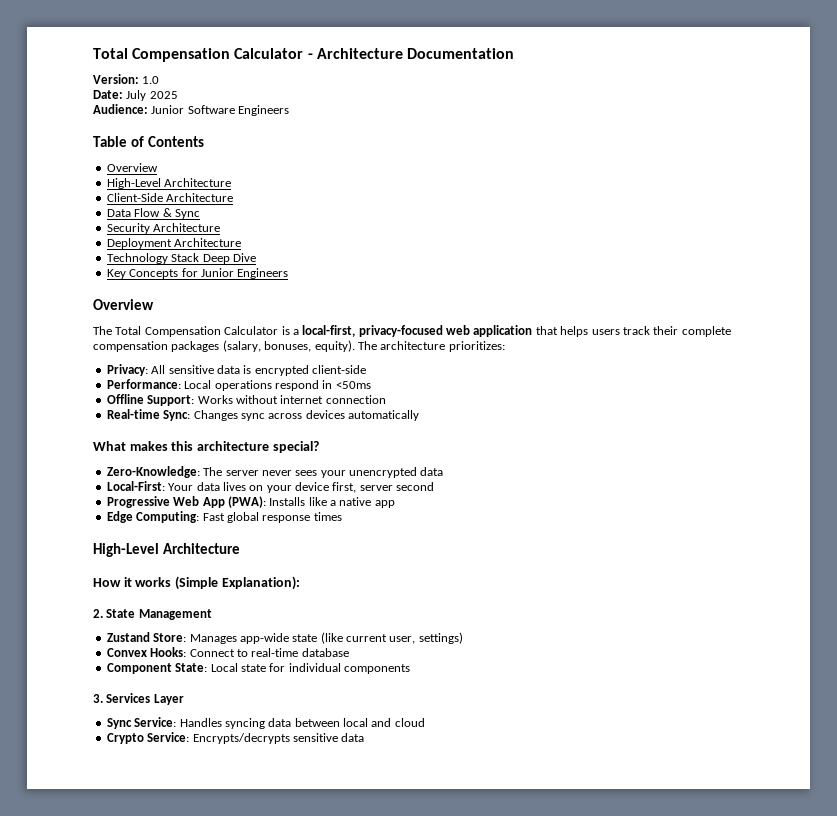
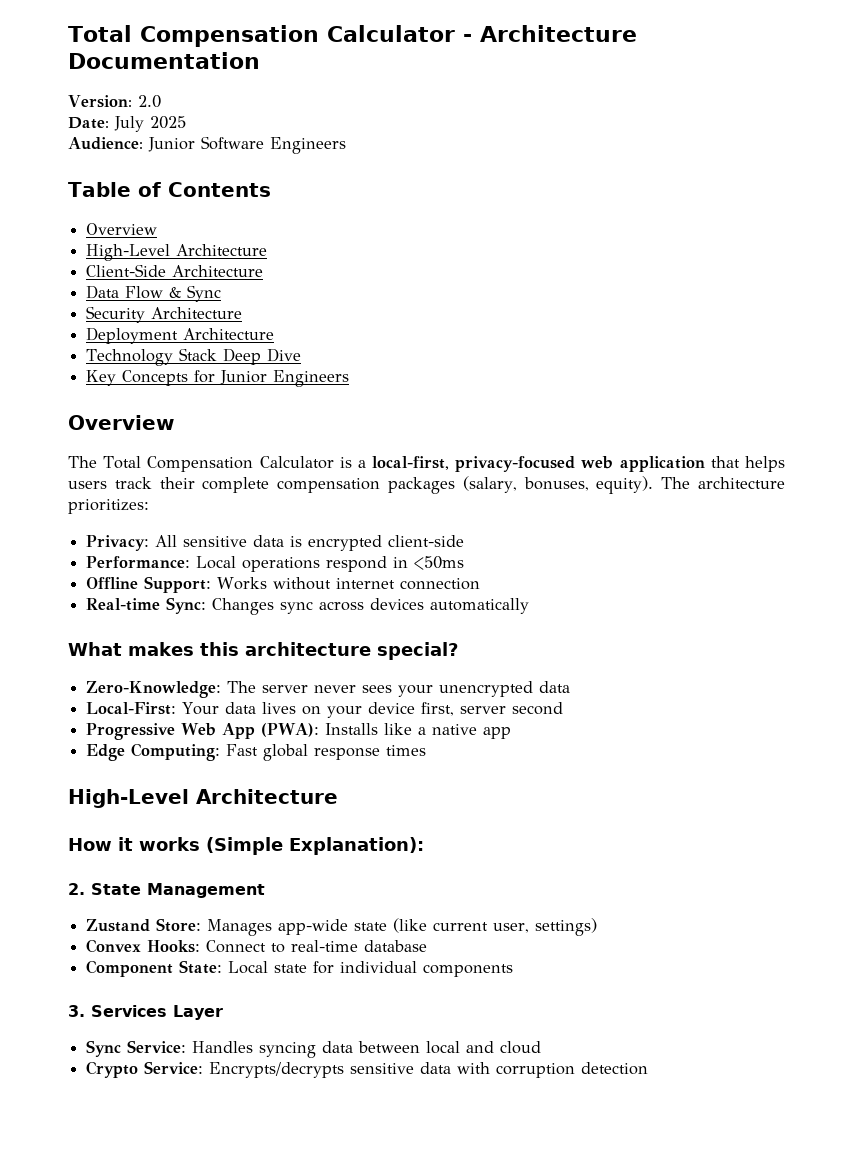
- Version: 1.0
+ Version: 2.0
- Crypto Service: Encrypts/decrypts sensitive data
+ Crypto Service: Encrypts/decrypts sensitive data with corruption detection

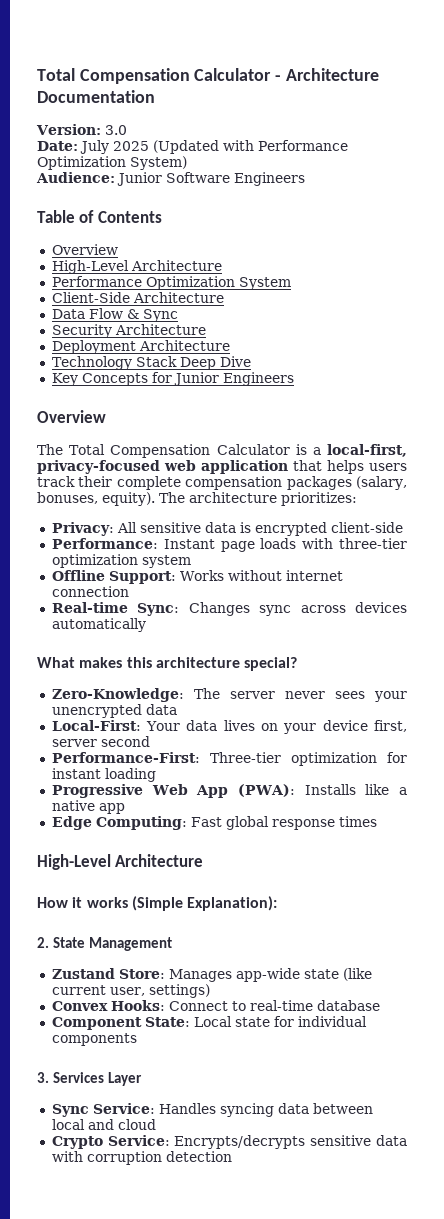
- Version: 2.0
+ Version: 3.0
- Date: July 2025
+ Date: July 2025 (Updated with Performance Optimization System)
+ Performance Optimization System
- Performance: Local operations respond in <50ms
+ Performance: Instant page loads with three-tier optimization system
+ Performance-First: Three-tier optimization for instant loading

